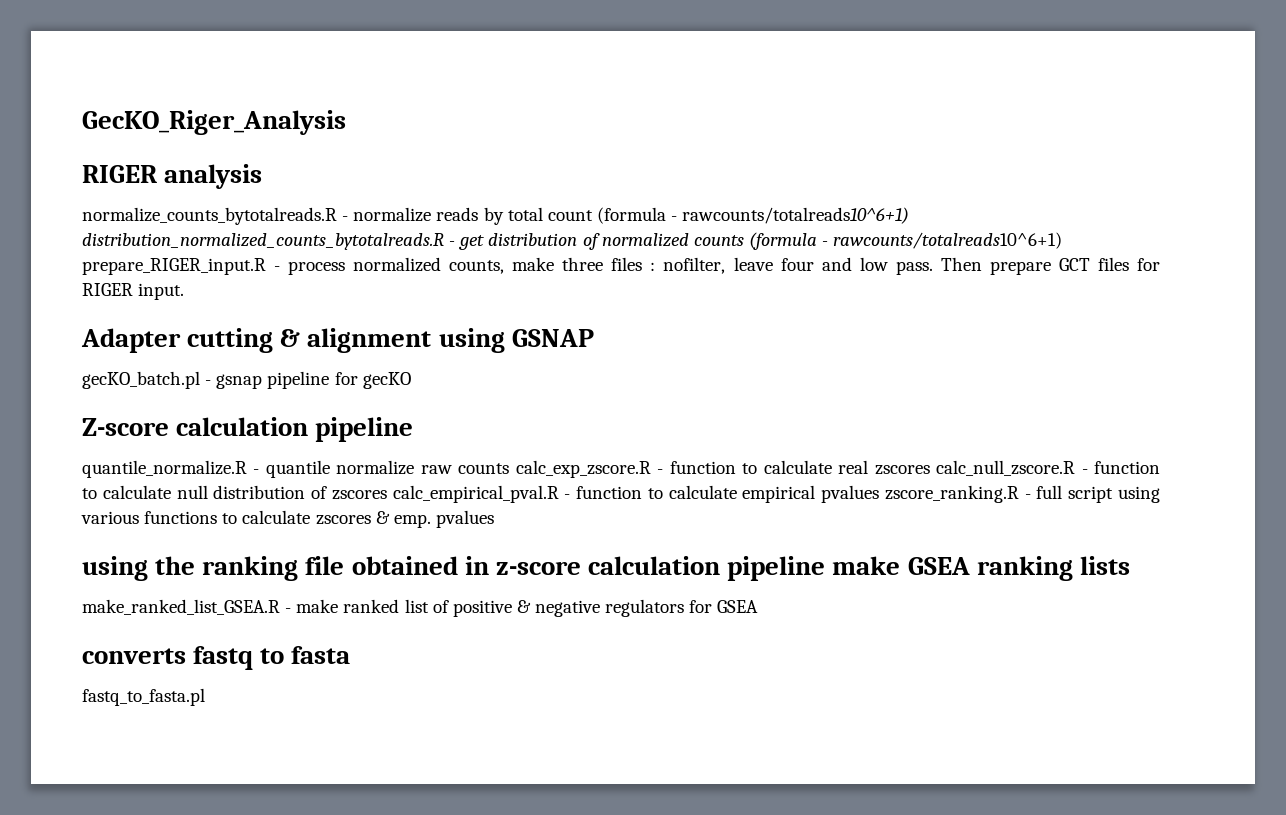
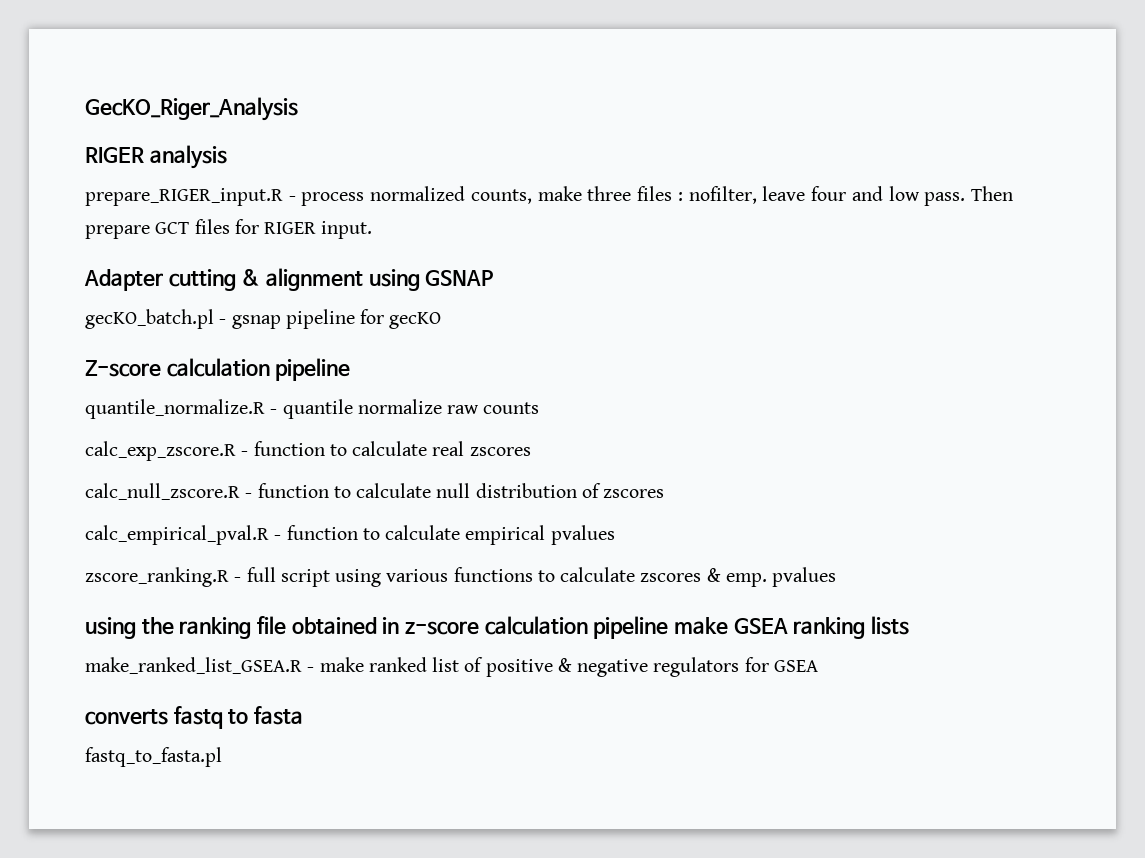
- normalize_counts_bytotalreads.R - normalize reads by total count (formula - rawcounts/totalreads10^6+1) distribution_normalized_counts_bytotalreads.R - get distribution of normalized counts (formula - rawcounts/totalreads10^6+1) prepare_RIGER_input.R - process normalized counts, make three files : nofilter, leave four and low pass.
+ prepare_RIGER_input.R - process normalized counts, make three files : nofilter, leave four and low pass.
- quantile_normalize.R - quantile normalize raw counts calc_exp_zscore.R - function to calculate real zscores calc_null_zscore.R - function to calculate null distribution of zscores calc_empirical_pval.R - function to calculate empirical pvalues zscore_ranking.R - full script using various functions to calculate zscores & emp. pvalues
+ quantile_normalize.R - quantile normalize raw counts
+ calc_exp_zscore.R - function to calculate real zscores
+ calc_null_zscore.R - function to calculate null distribution of zscores
+ calc_empirical_pval.R - function to calculate empirical pvalues
+ zscore_ranking.R - full script using various functions to calculate zscores & emp. pvalues

